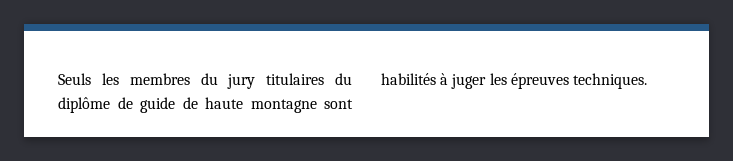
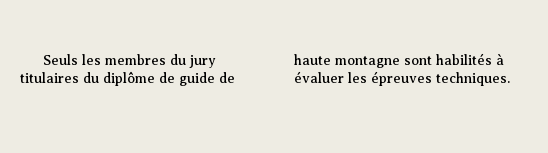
- Seuls les membres du jury titulaires du diplôme de guide de haute montagne sont habilités à juger les épreuves techniques.
+ Seuls les membres du jury titulaires du diplôme de guide de haute montagne sont habilités à évaluer les épreuves techniques.

